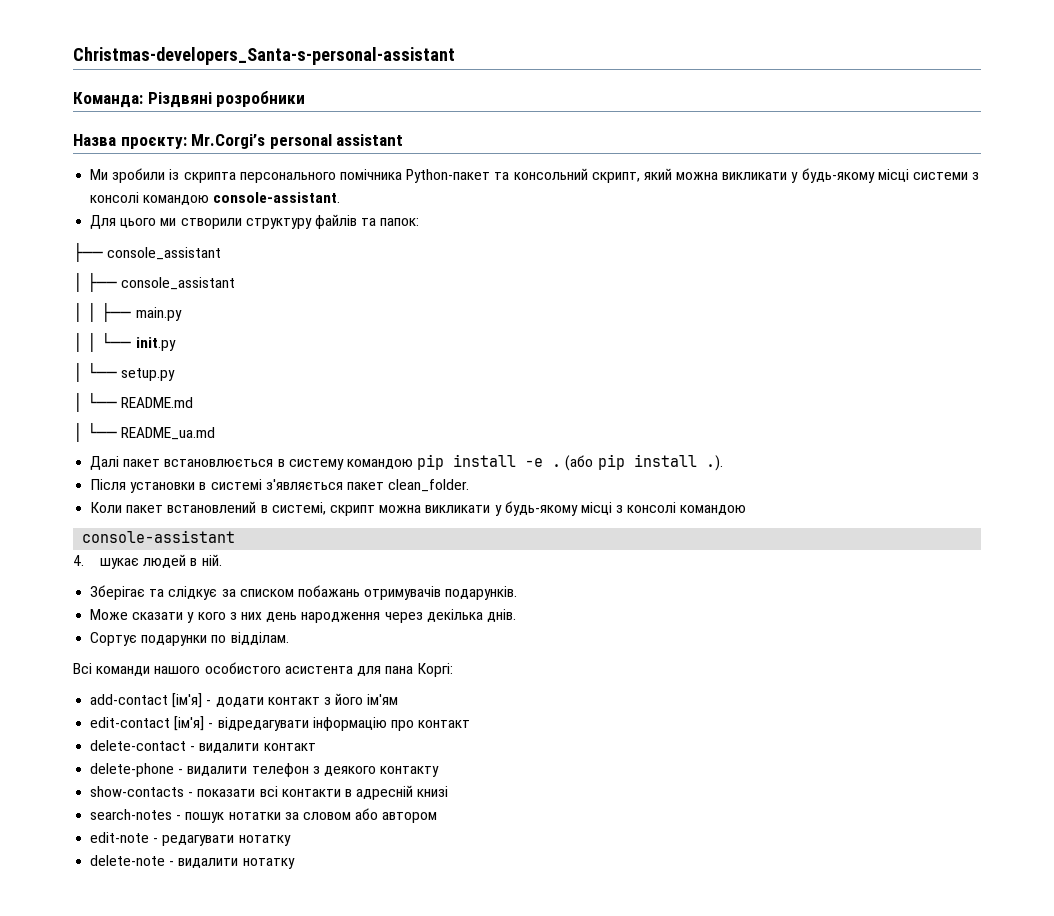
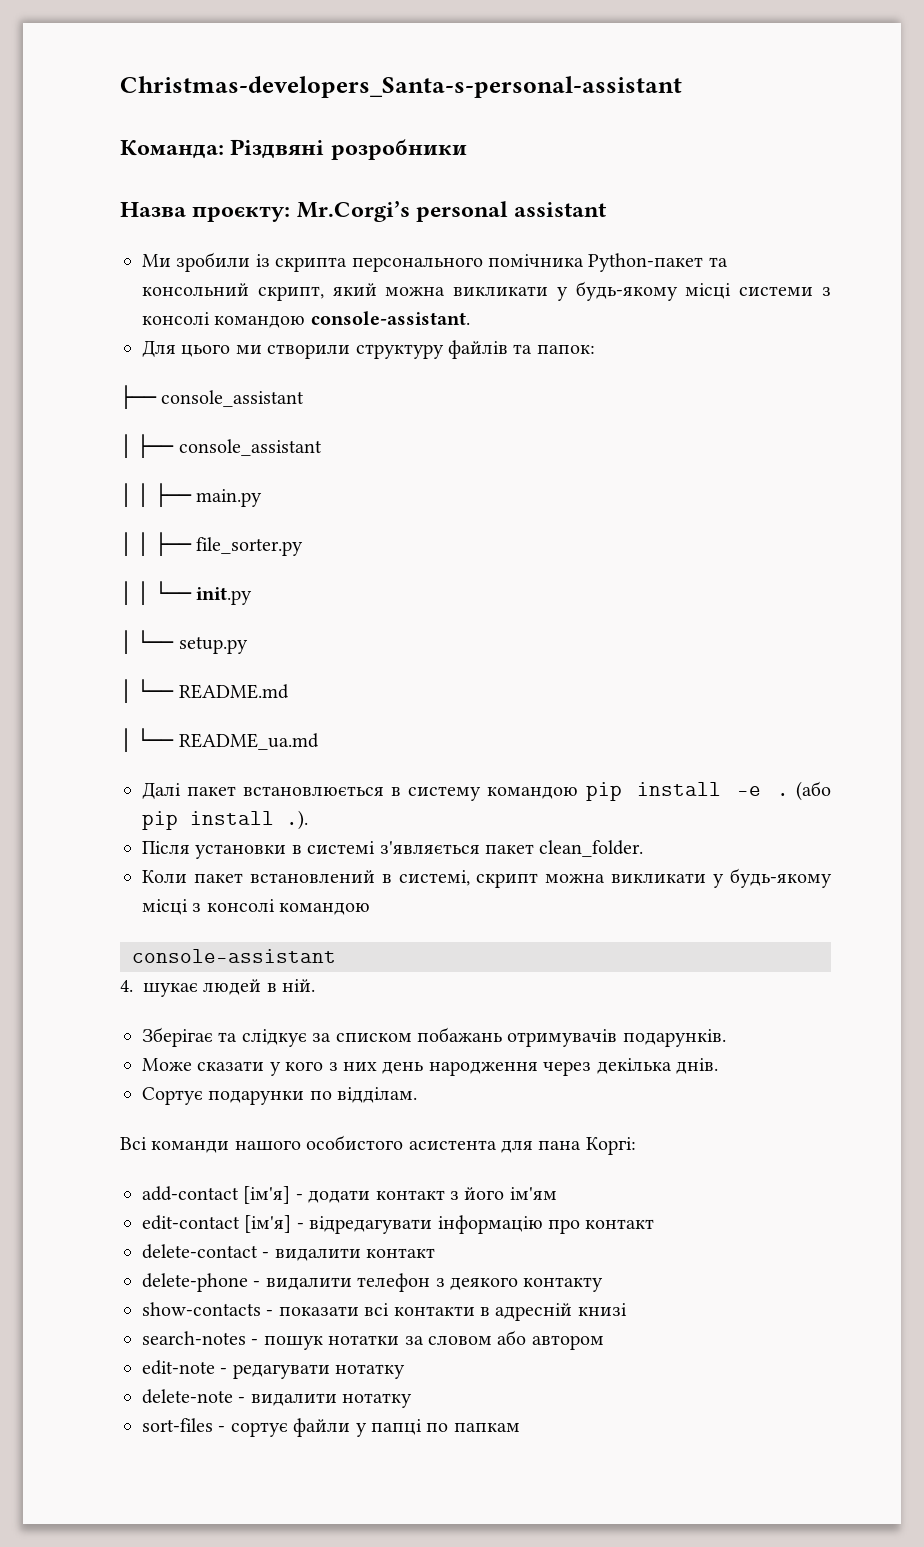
+ │ │ ├── file_sorter.py
+ sort-files - сортує файли у папці по папкам

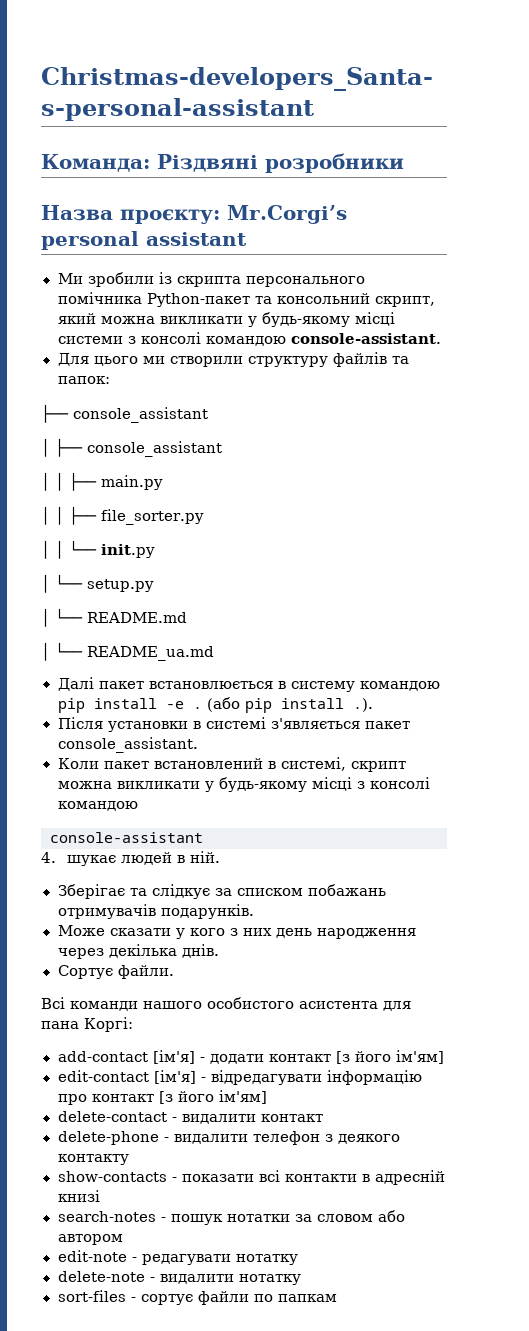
- Після установки в системі з'являється пакет clean_folder.
+ Після установки в системі з'являється пакет console_assistant.
- Сортує подарунки по відділам.
+ Сортує файли.
- add-contact [ім'я] - додати контакт з його ім'ям
+ add-contact [ім'я] - додати контакт [з його ім'ям]
- edit-contact [ім'я] - відредагувати інформацію про контакт
+ edit-contact [ім'я] - відредагувати інформацію про контакт [з його ім'ям]
- sort-files - сортує файли у папці по папкам
+ sort-files - сортує файли по папкам

